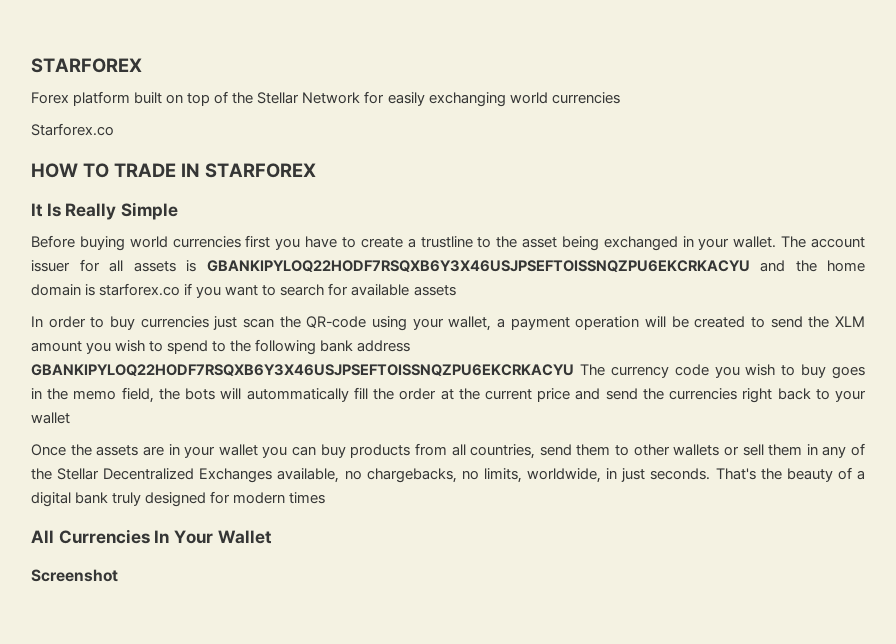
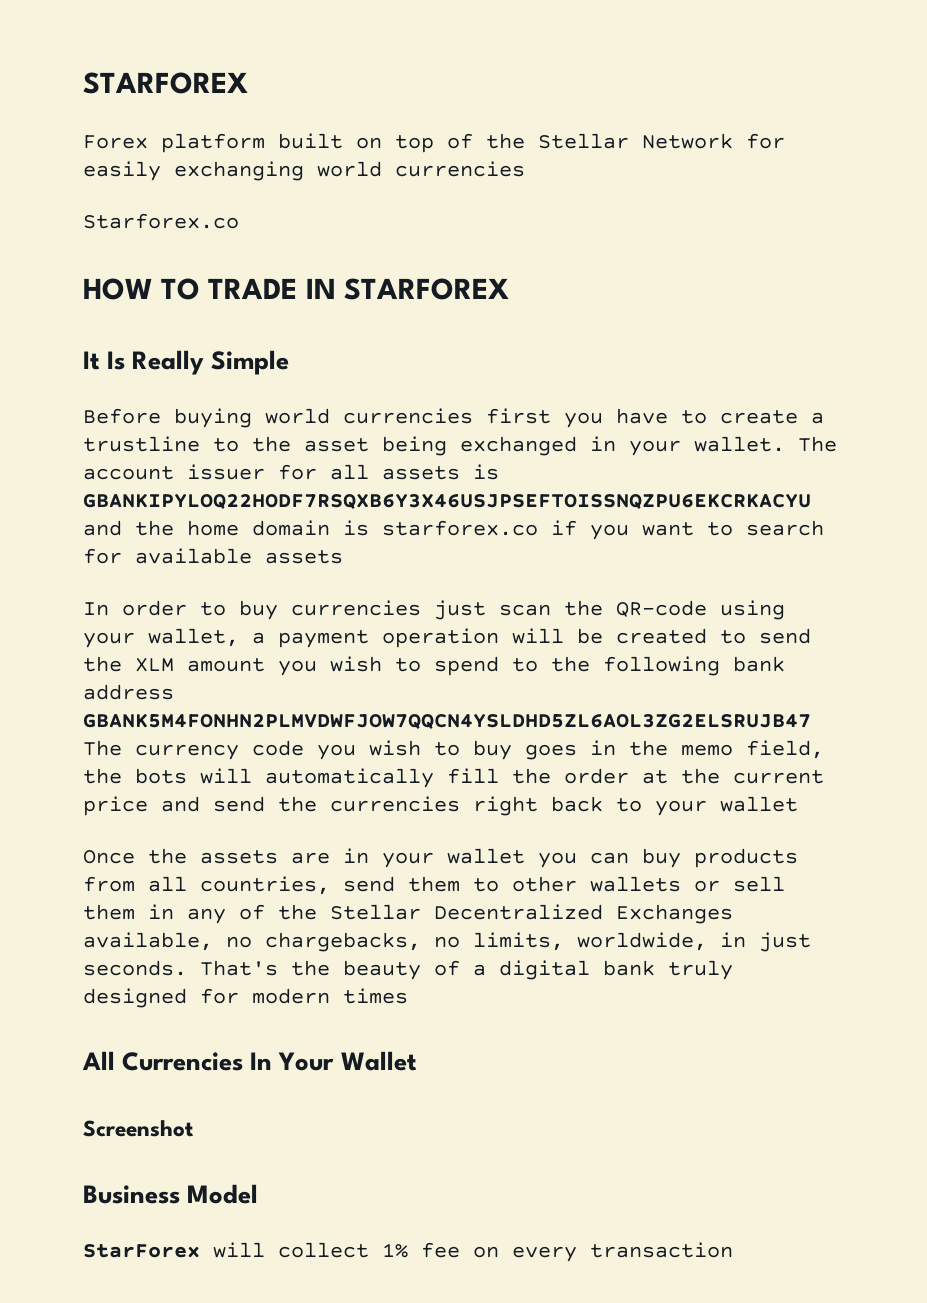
- In order to buy currencies just scan the QR-code using your wallet, a payment operation will be created to send the XLM amount you wish to spend to the following bank address GBANKIPYLOQ22HODF7RSQXB6Y3X46USJPSEFTOISSNQZPU6EKCRKACYU The currency code you wish to buy goes in the memo field, the bots will autommatically fill the order at the current price and send the currencies right back to your wallet
+ In order to buy currencies just scan the QR-code using your wallet, a payment operation will be created to send the XLM amount you wish to spend to the following bank address GBANK5M4FONHN2PLMVDWFJOW7QQCN4YSLDHD5ZL6AOL3ZG2ELSRUJB47 The currency code you wish to buy goes in the memo field, the bots will automatically fill the order at the current price and send the currencies right back to your wallet
+ Business Model
+ StarForex will collect 1% fee on every transaction

